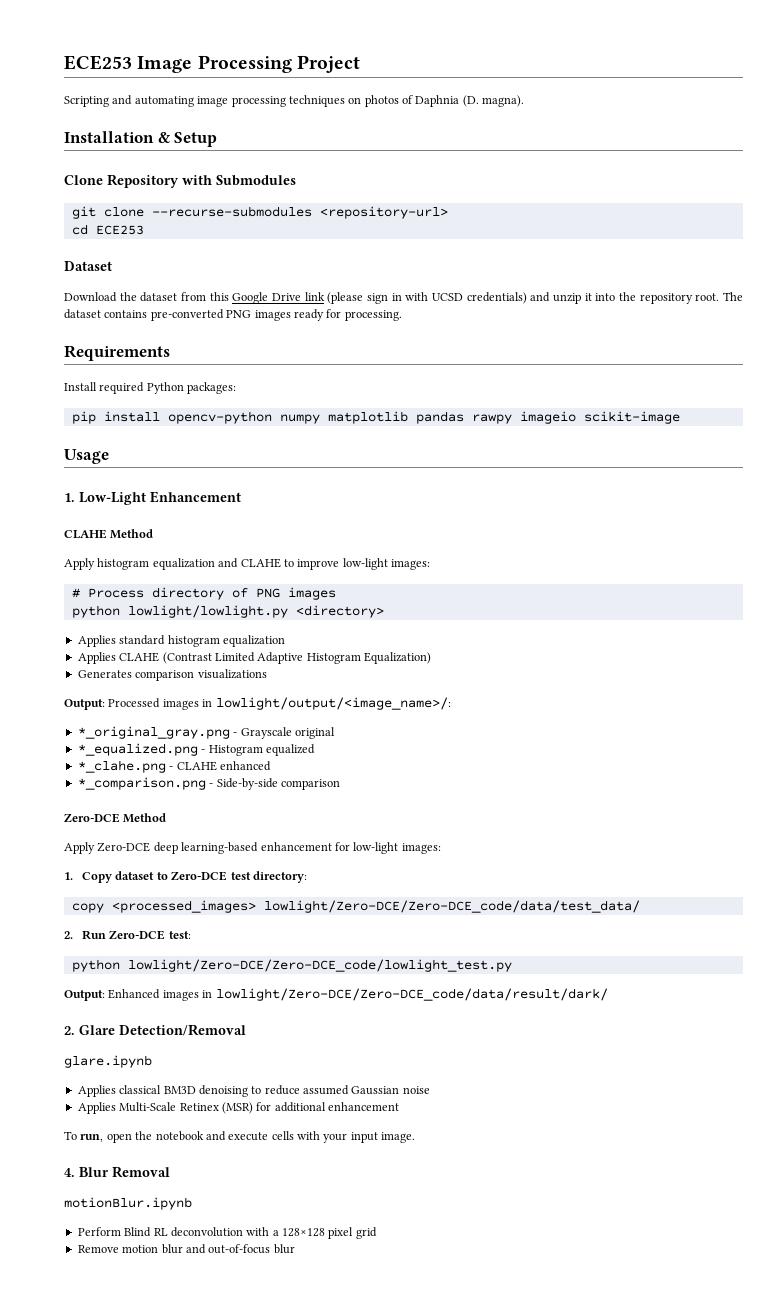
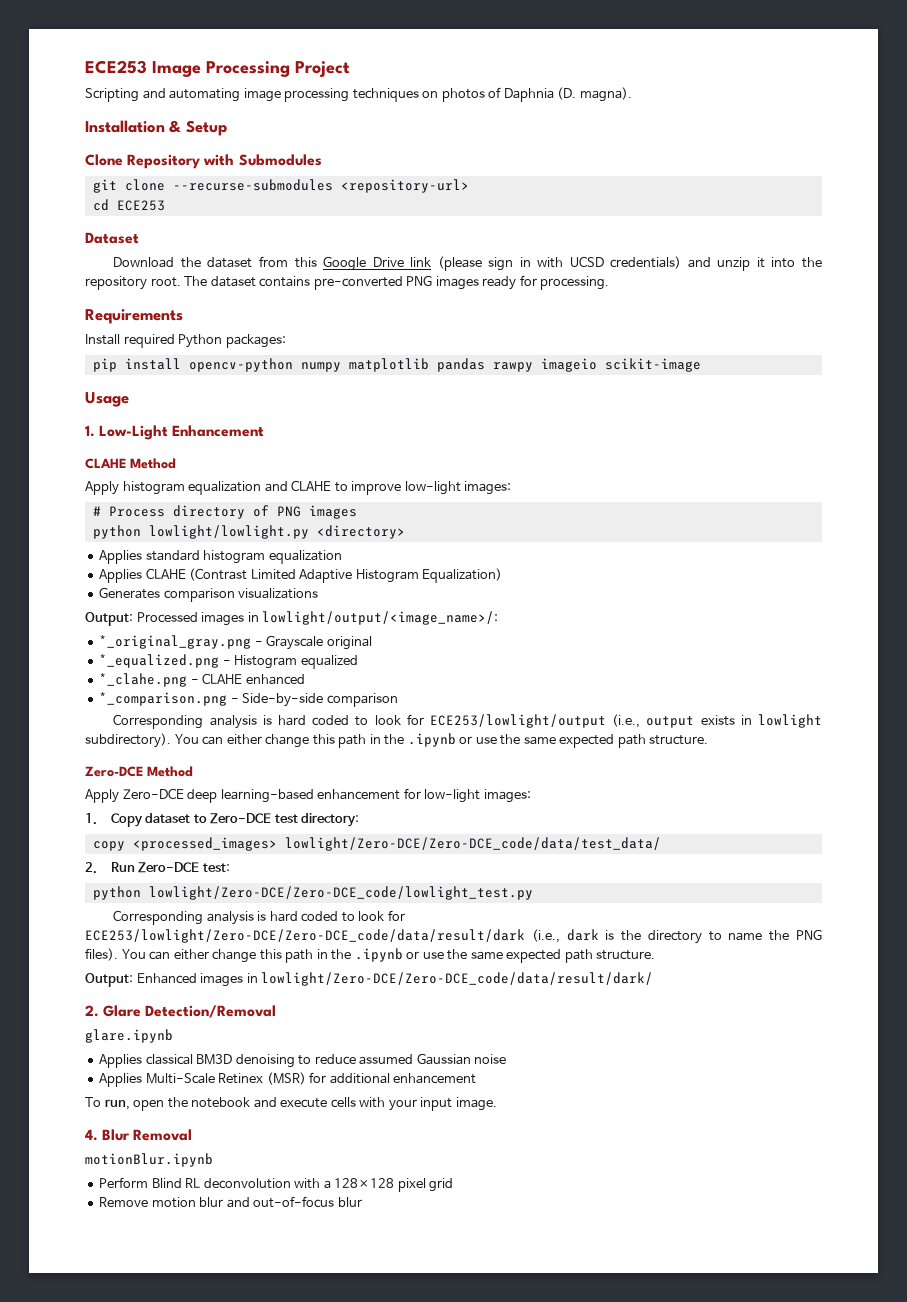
+ Corresponding analysis is hard coded to look for ECE253/lowlight/output (i.e., output exists in lowlight subdirectory). You can either change this path in the .ipynb or use the same expected path structure.
+ Corresponding analysis is hard coded to look for ECE253/lowlight/Zero-DCE/Zero-DCE_code/data/result/dark (i.e., dark is the directory to name the PNG files). You can either change this path in the .ipynb or use the same expected path structure.

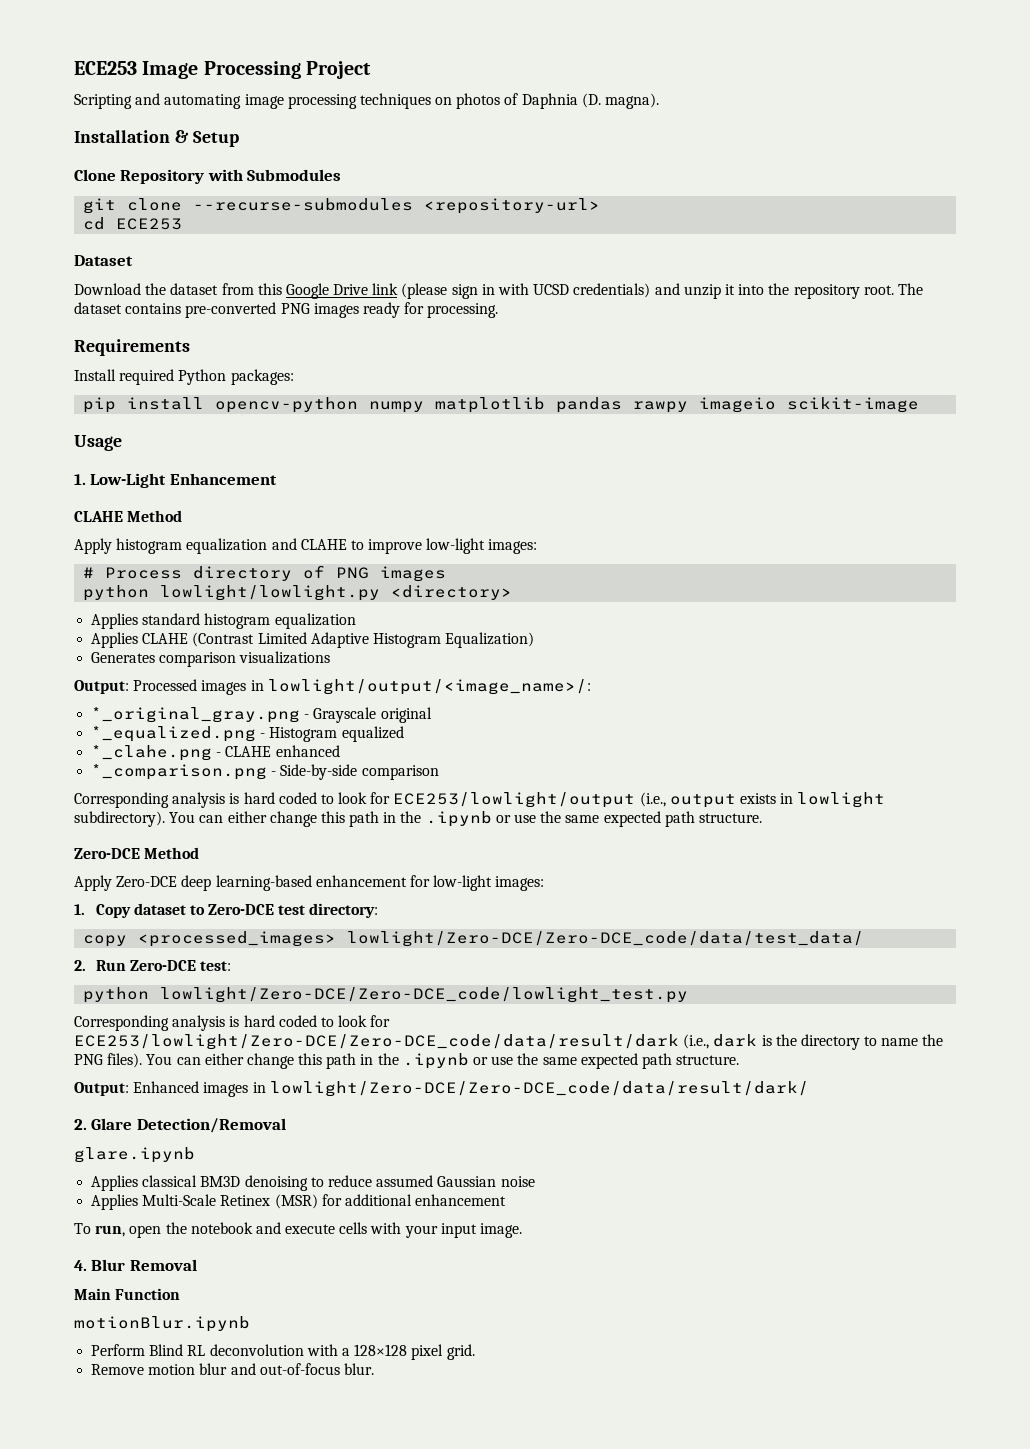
+ Main Function
- Perform Blind RL deconvolution with a 128×128 pixel grid
+ Perform Blind RL deconvolution with a 128×128 pixel grid.
- Remove motion blur and out-of-focus blur
+ Remove motion blur and out-of-focus blur.

